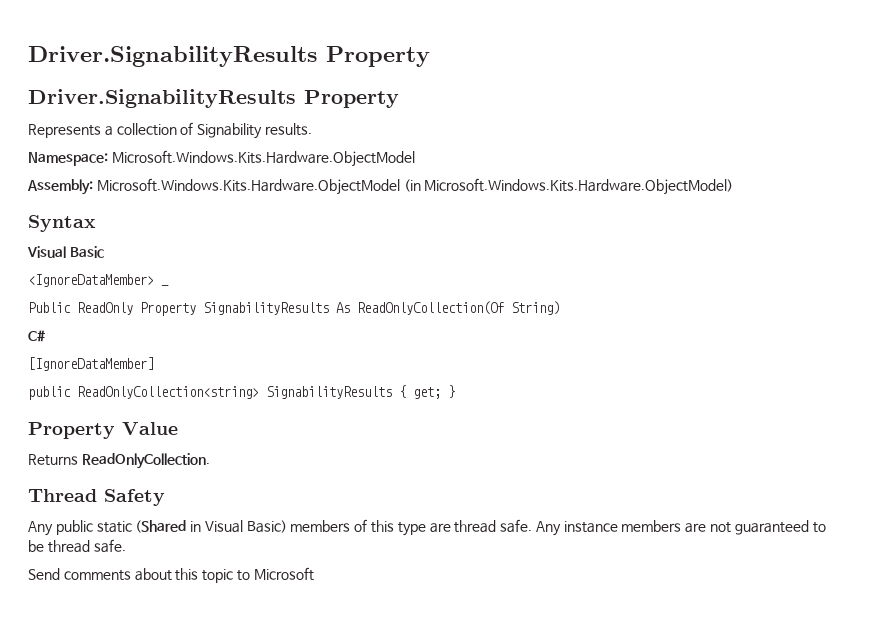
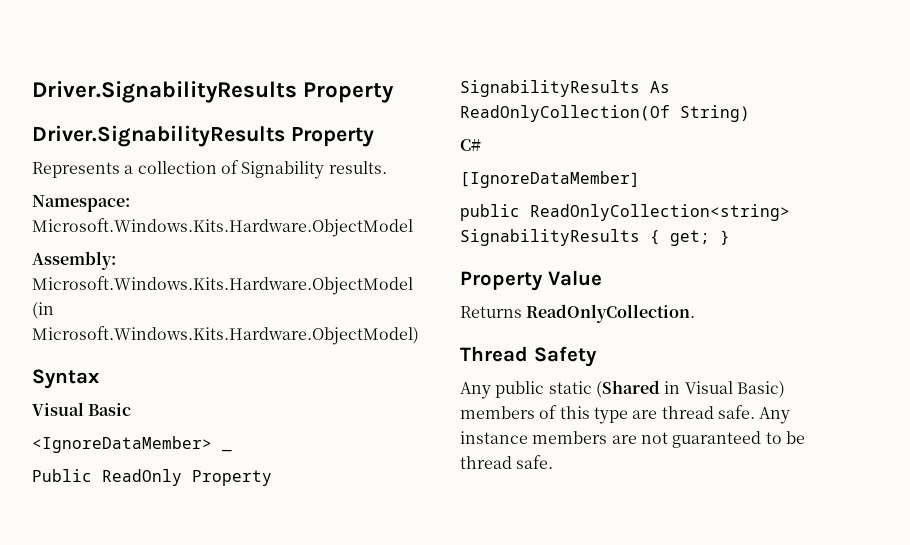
- Send comments about this topic to Microsoft

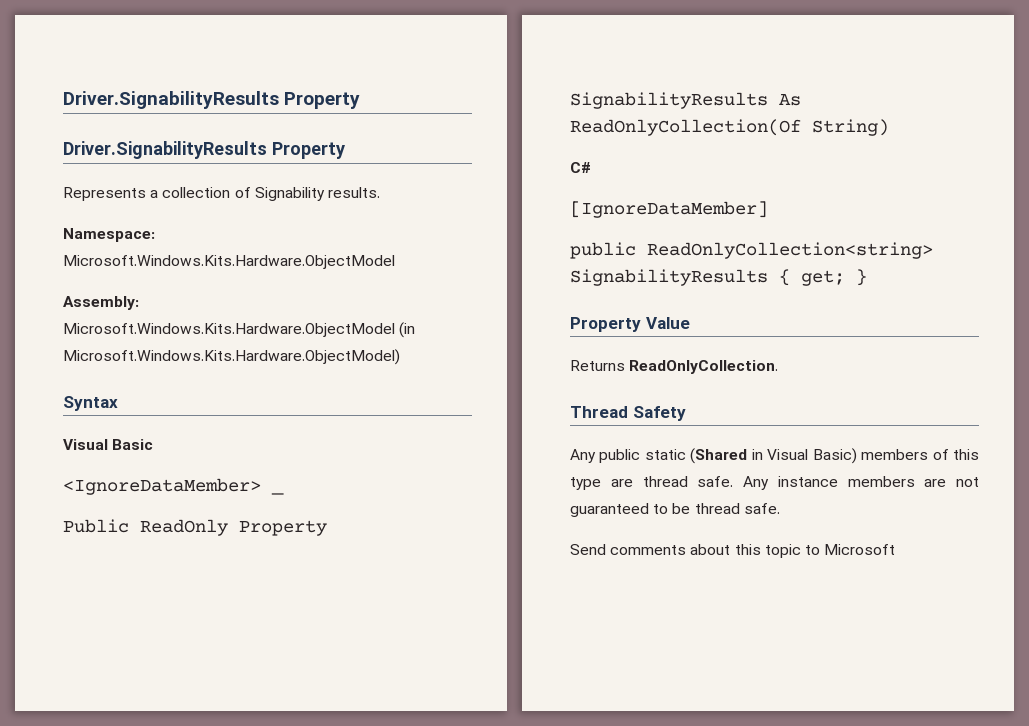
+ Send comments about this topic to Microsoft

